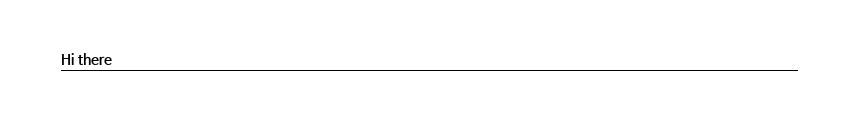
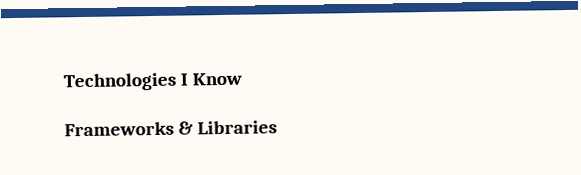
- Hi there
+ Technologies I Know
+ Frameworks & Libraries

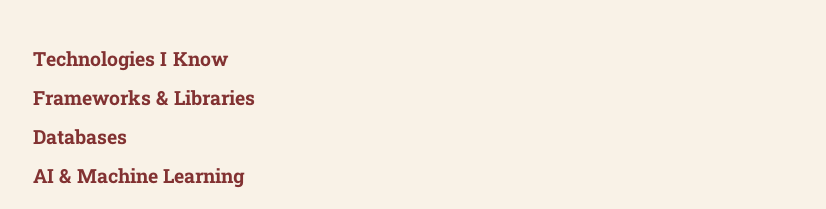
+ Databases
+ AI & Machine Learning

